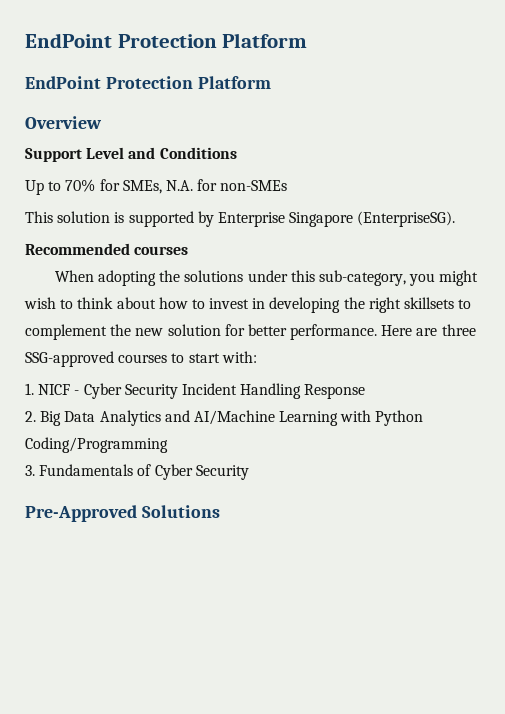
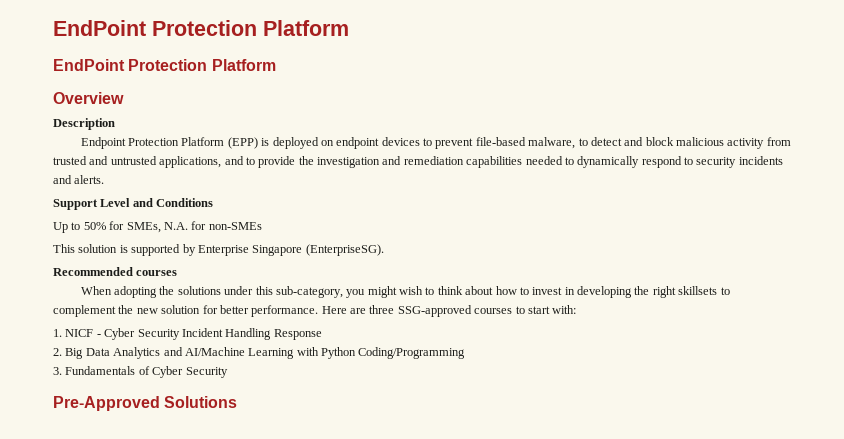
+ Description
+ Endpoint Protection Platform (EPP) is deployed on endpoint devices to prevent file-based malware, to detect and block malicious activity from trusted and untrusted applications, and to provide the investigation and remediation capabilities needed to dynamically respond to security incidents and alerts.
- Up to 70% for SMEs, N.A. for non-SMEs
+ Up to 50% for SMEs, N.A. for non-SMEs

